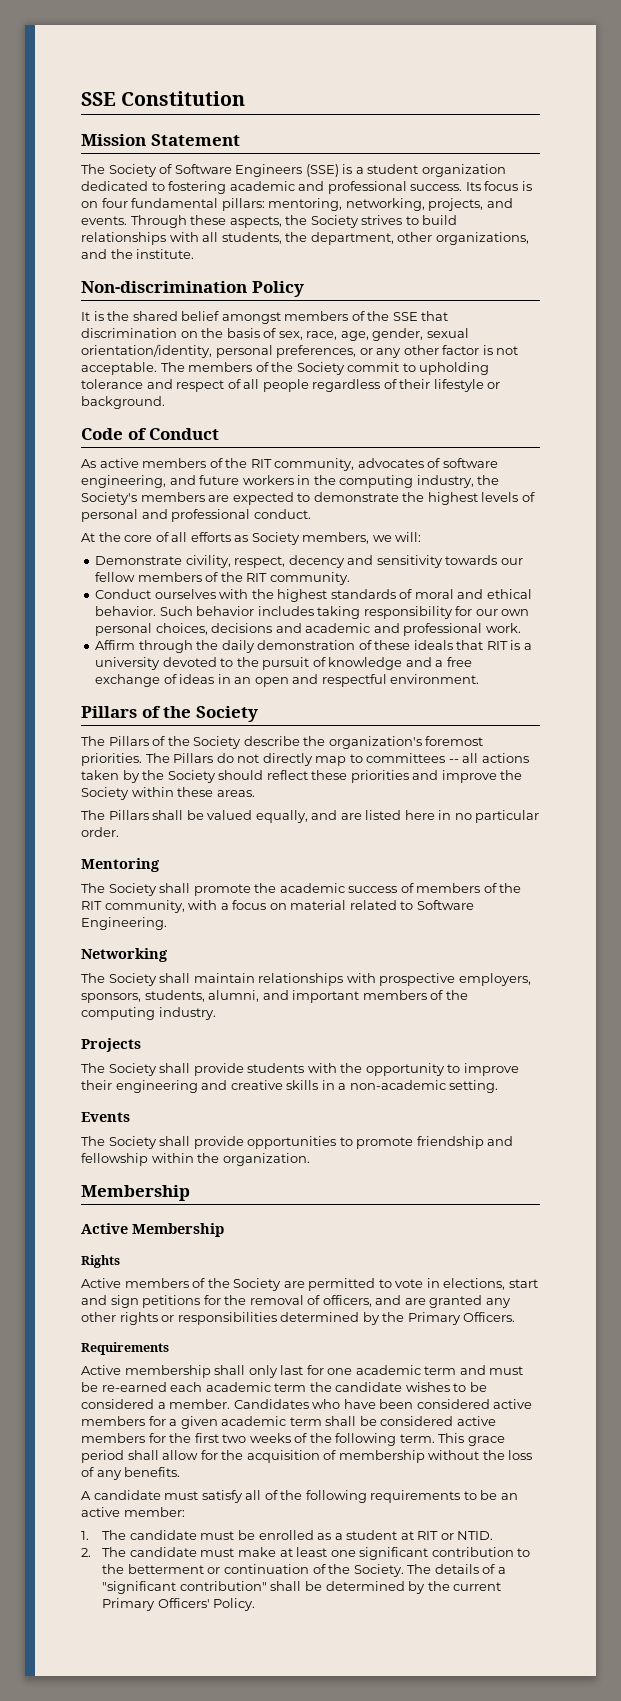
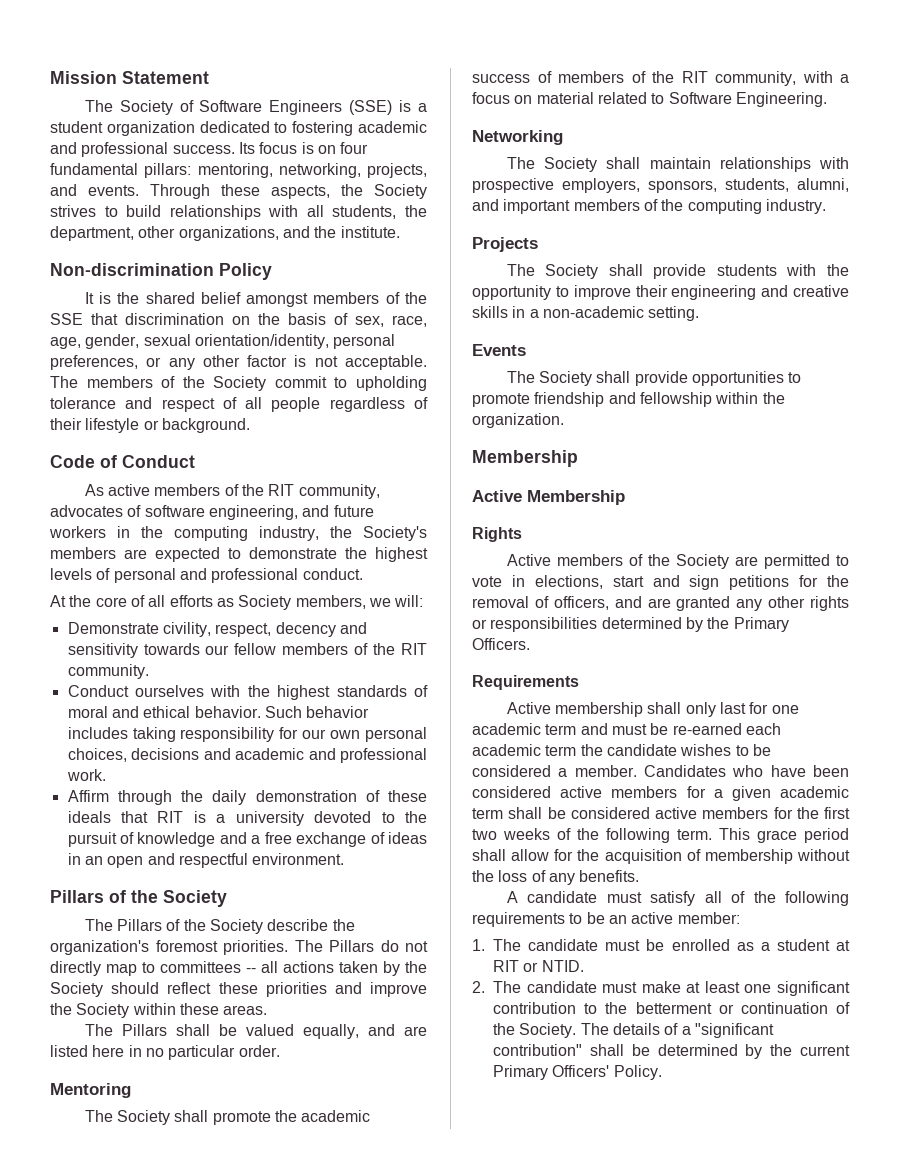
- SSE Constitution

